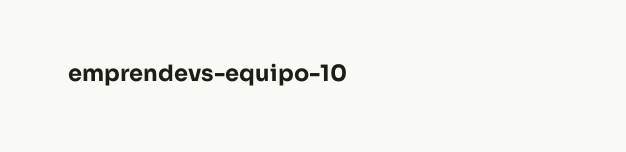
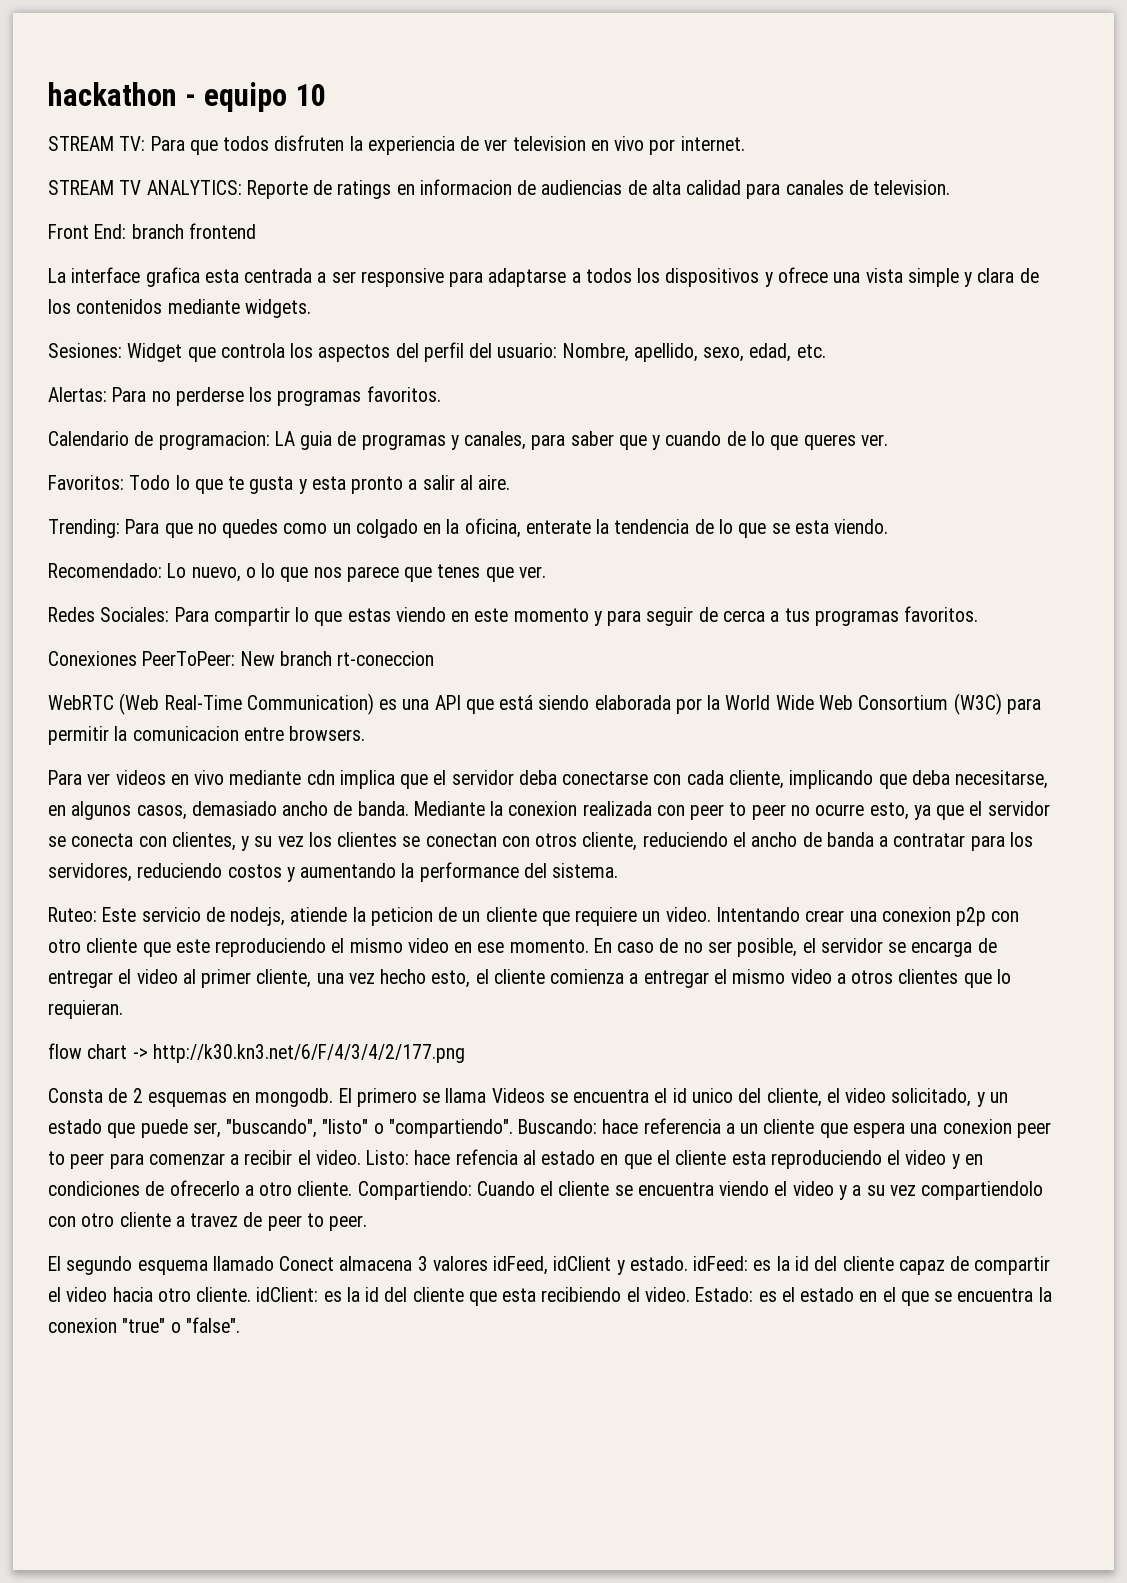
- emprendevs-equipo-10
+ hackathon - equipo 10
+ STREAM TV: Para que todos disfruten la experiencia de ver television en vivo por internet.
+ STREAM TV ANALYTICS: Reporte de ratings en informacion de audiencias de alta calidad para canales de television.
+ Front End: branch frontend
+ La interface grafica esta centrada a ser responsive para adaptarse a todos los dispositivos y ofrece una vista simple y clara de los contenidos mediante widgets.
+ Sesiones: Widget que controla los aspectos del perfil del usuario: Nombre, apellido, sexo, edad, etc.
+ Alertas: Para no perderse los programas favoritos.
+ Calendario de programacion: LA guia de programas y canales, para saber que y cuando de lo que queres ver.
+ Favoritos: Todo lo que te gusta y esta pronto a salir al aire.
+ Trending: Para que no quedes como un colgado en la oficina, enterate la tendencia de lo que se esta viendo.
+ Recomendado: Lo nuevo, o lo que nos parece que tenes que ver.
+ Redes Sociales: Para compartir lo que estas viendo en este momento y para seguir de cerca a tus programas favoritos.
+ Conexiones PeerToPeer: New branch rt-coneccion
+ WebRTC (Web Real-Time Communication) es una API que está siendo elaborada por la World Wide Web Consortium (W3C) para permitir la comunicacion entre browsers.
+ Para ver videos en vivo mediante cdn implica que el servidor deba conectarse con cada cliente, implicando que deba necesitarse, en algunos casos, demasiado ancho de banda. Mediante la conexion realizada con peer to peer no ocurre esto, ya que el servidor se conecta con clientes, y su vez los clientes se conectan con otros cliente, reduciendo el ancho de banda a contratar para los servidores, reduciendo costos y aumentando la performance del sistema.
+ Ruteo: Este servicio de nodejs, atiende la peticion de un cliente que requiere un video. Intentando crear una conexion p2p con otro cliente que este reproduciendo el mismo video en ese momento. En caso de no ser posible, el servidor se encarga de entregar el video al primer cliente, una vez hecho esto, el cliente comienza a entregar el mismo video a otros clientes que lo requieran.
+ flow chart -> http://k30.kn3.net/6/F/4/3/4/2/177.png
+ Consta de 2 esquemas en mongodb. El primero se llama Videos se encuentra el id unico del cliente, el video solicitado, y un estado que puede ser, "buscando", "listo" o "compartiendo". Buscando: hace referencia a un cliente que espera una conexion peer to peer para comenzar a recibir el video. Listo: hace refencia al estado en que el cliente esta reproduciendo el video y en condiciones de ofrecerlo a otro cliente. Compartiendo: Cuando el cliente se encuentra viendo el video y a su vez compartiendolo con otro cliente a travez de peer to peer.
+ El segundo esquema llamado Conect almacena 3 valores idFeed, idClient y estado. idFeed: es la id del cliente capaz de compartir el video hacia otro cliente. idClient: es la id del cliente que esta recibiendo el video. Estado: es el estado en el que se encuentra la conexion "true" o "false".

